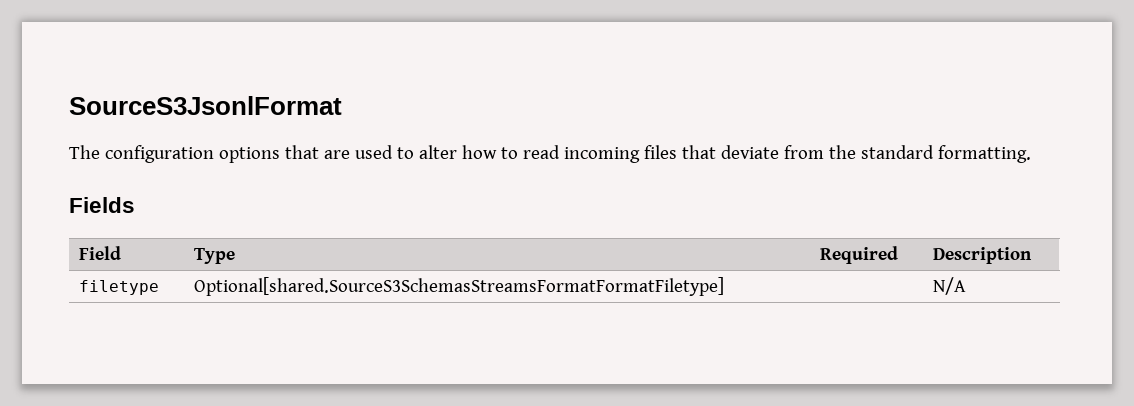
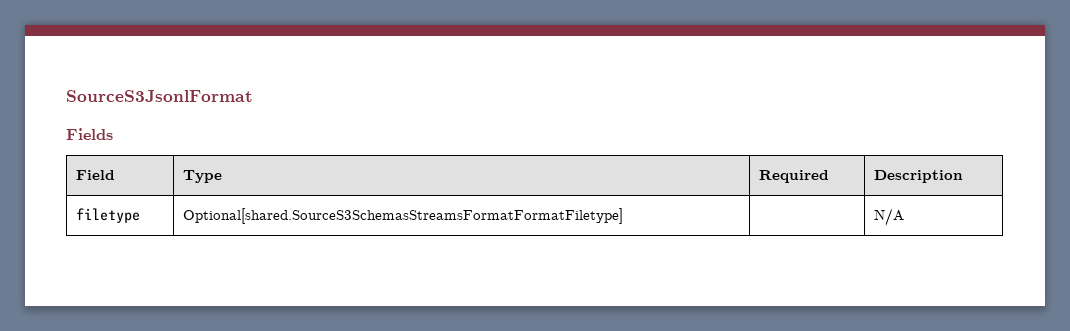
- The configuration options that are used to alter how to read incoming files that deviate from the standard formatting.

